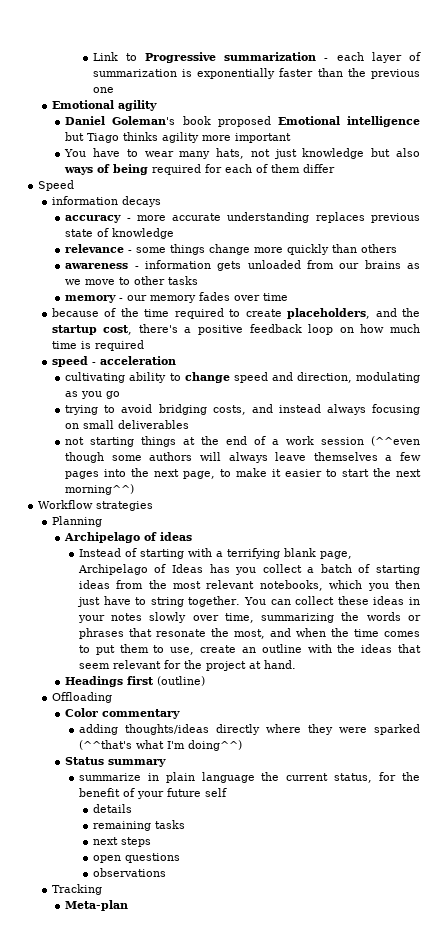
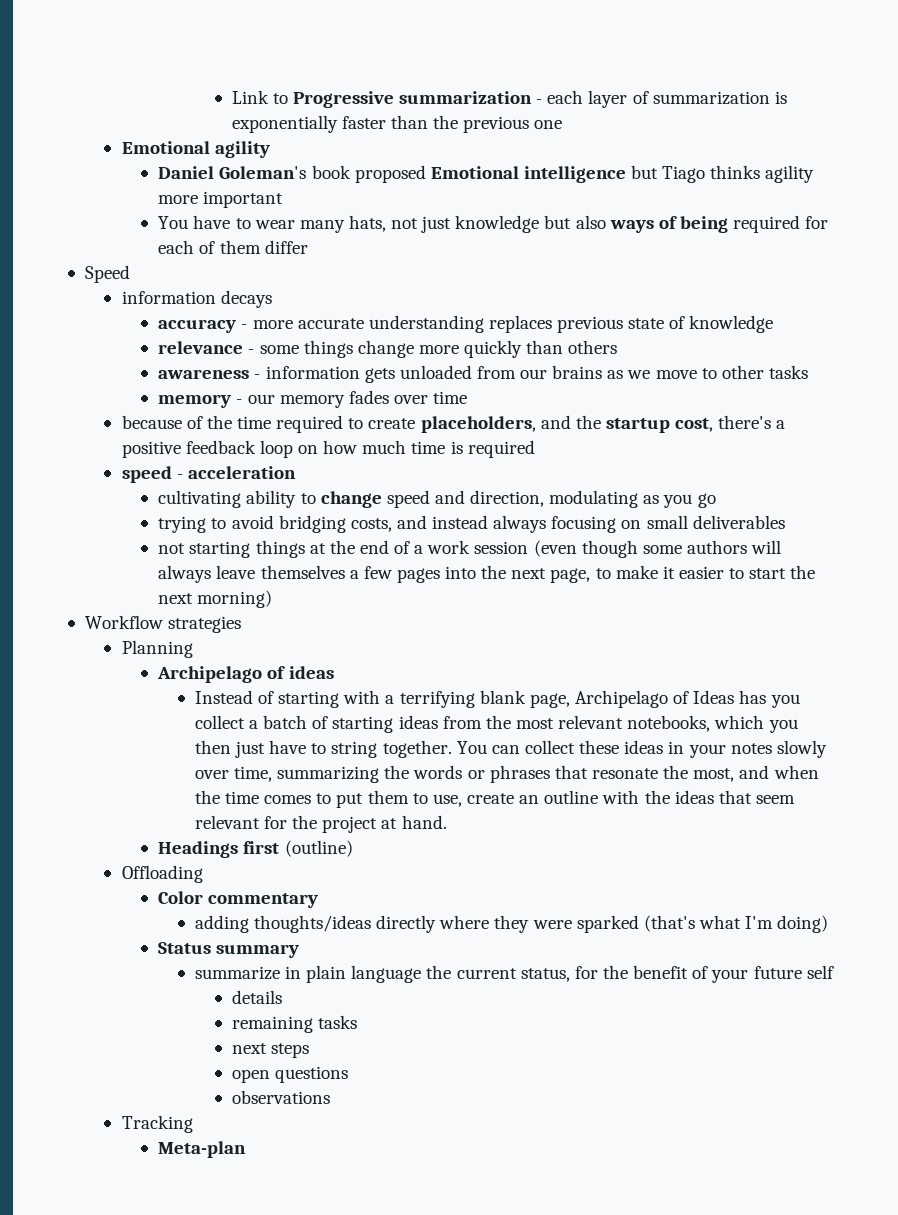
- not starting things at the end of a work session (^^even though some authors will always leave themselves a few pages into the next page, to make it easier to start the next morning^^)
+ not starting things at the end of a work session (even though some authors will always leave themselves a few pages into the next page, to make it easier to start the next morning)
- adding thoughts/ideas directly where they were sparked (^^that's what I'm doing^^)
+ adding thoughts/ideas directly where they were sparked (that's what I'm doing)

